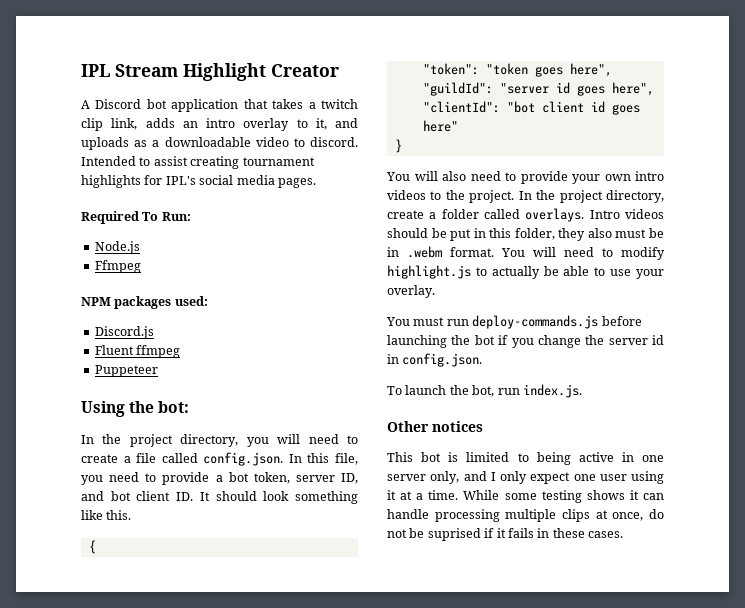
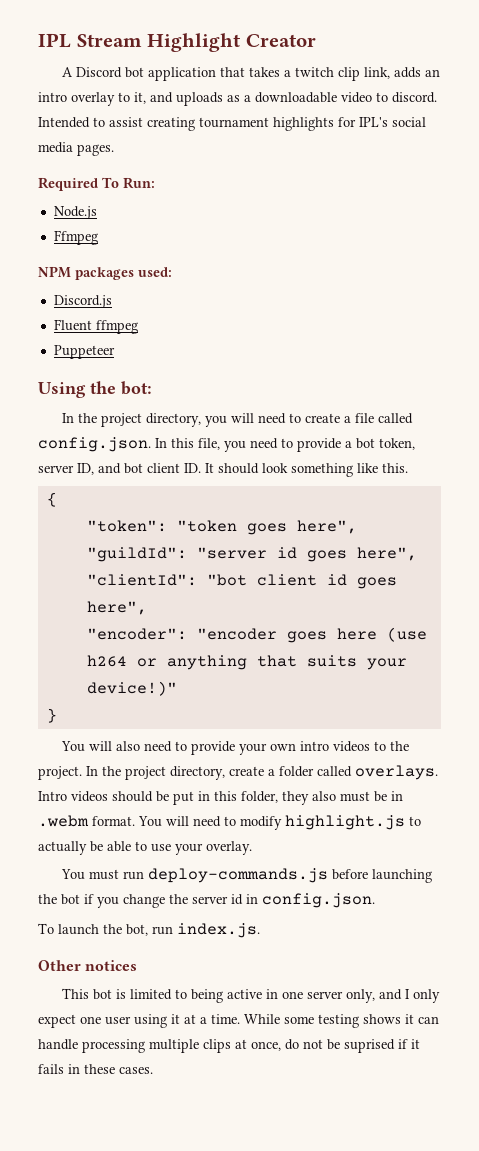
- "clientId": "bot client id goes here"
+ "clientId": "bot client id goes here",
+ "encoder": "encoder goes here (use h264 or anything that suits your device!)"

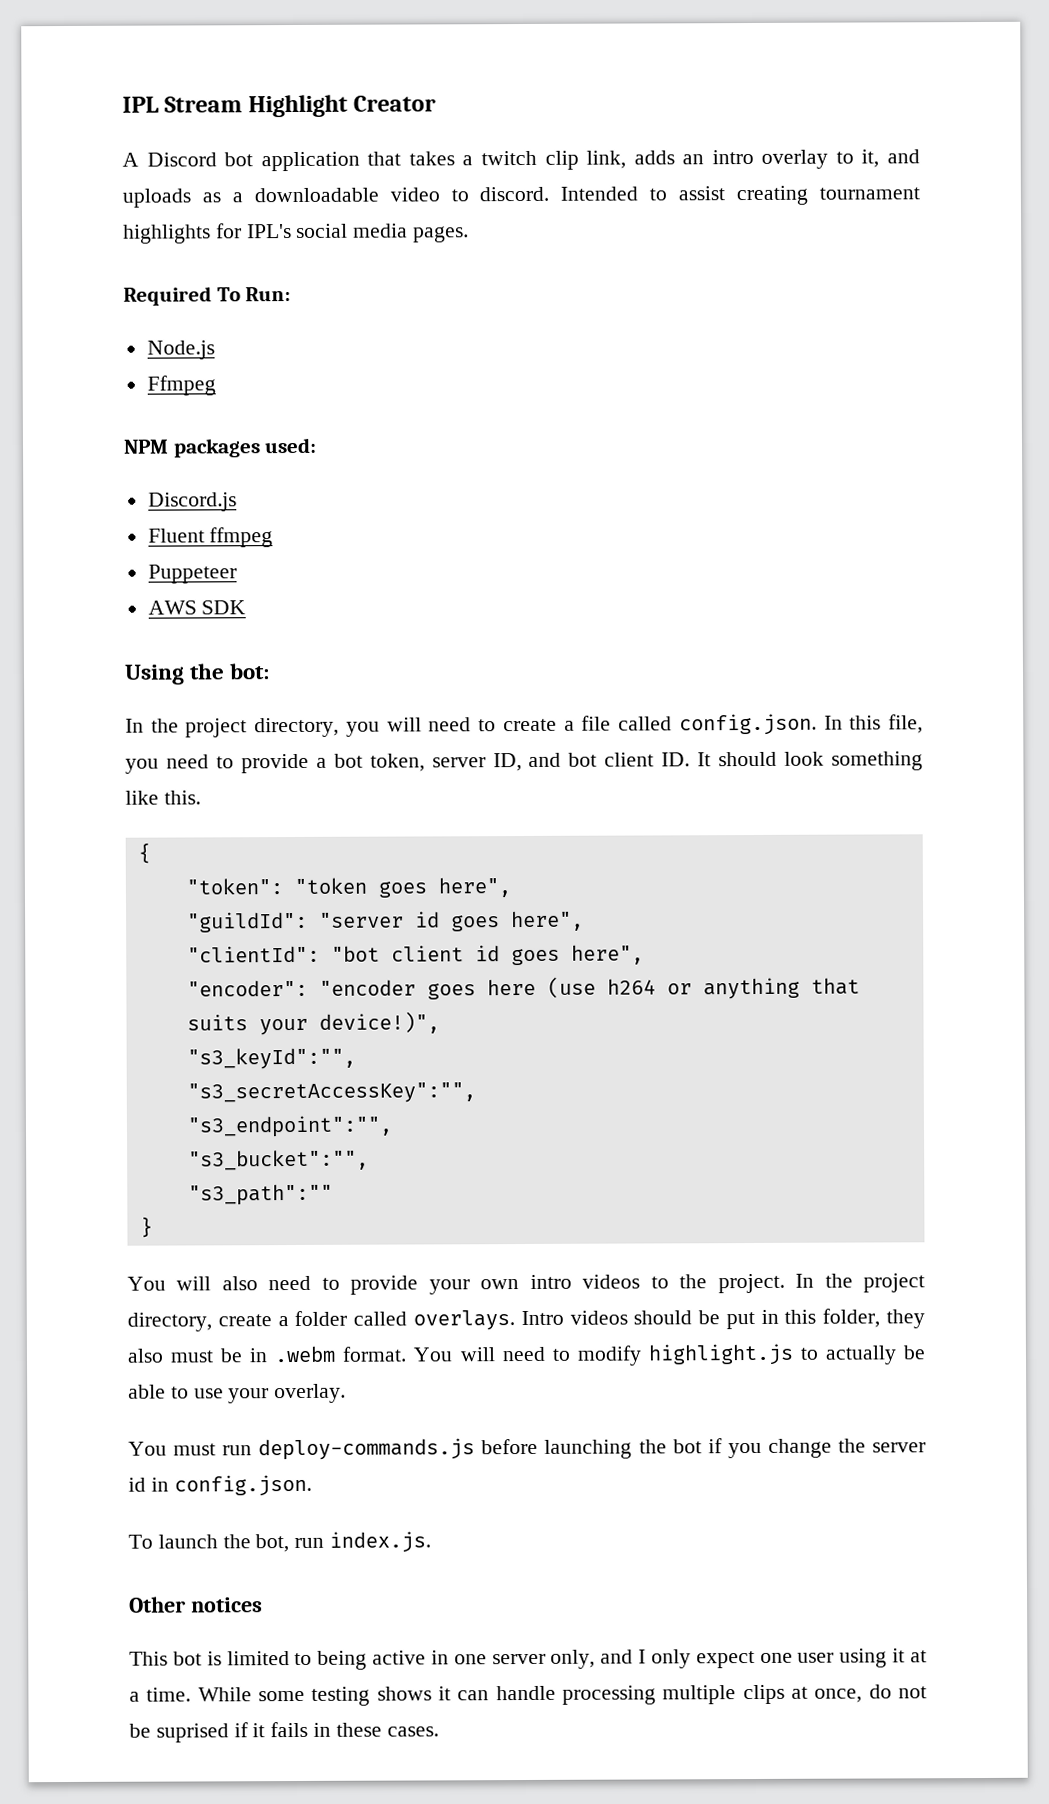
+ AWS SDK
- "encoder": "encoder goes here (use h264 or anything that suits your device!)"
+ "encoder": "encoder goes here (use h264 or anything that suits your device!)",
+ "s3_keyId":"",
+ "s3_secretAccessKey":"",
+ "s3_endpoint":"",
+ "s3_bucket":"",
+ "s3_path":""

